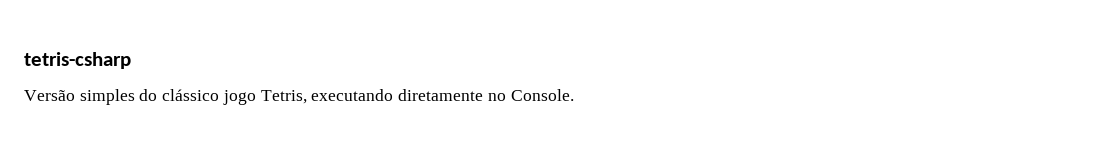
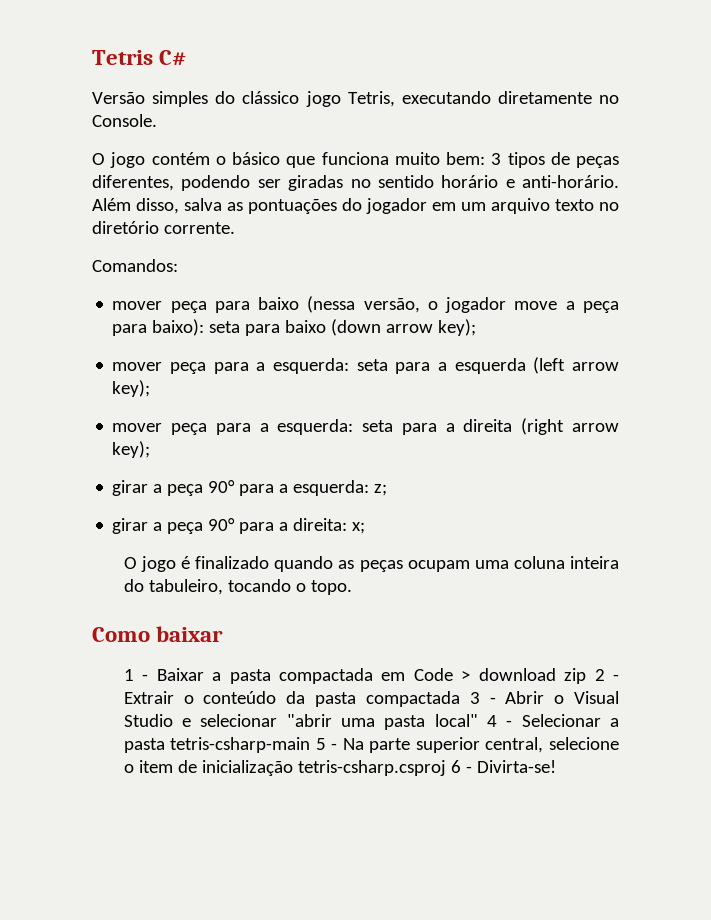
- tetris-csharp
+ Tetris C#
+ O jogo contém o básico que funciona muito bem: 3 tipos de peças diferentes, podendo ser giradas no sentido horário e anti-horário. Além disso, salva as pontuações do jogador em um arquivo texto no diretório corrente.
+ Comandos:
+ mover peça para baixo (nessa versão, o jogador move a peça para baixo): seta para baixo (down arrow key);
+ mover peça para a esquerda: seta para a esquerda (left arrow key);
+ mover peça para a esquerda: seta para a direita (right arrow key);
+ girar a peça 90° para a esquerda: z;
+ girar a peça 90° para a direita: x;
+ O jogo é finalizado quando as peças ocupam uma coluna inteira do tabuleiro, tocando o topo.
+ Como baixar
+ 1 - Baixar a pasta compactada em Code > download zip 2 - Extrair o conteúdo da pasta compactada 3 - Abrir o Visual Studio e selecionar "abrir uma pasta local" 4 - Selecionar a pasta tetris-csharp-main 5 - Na parte superior central, selecione o item de inicialização tetris-csharp.csproj 6 - Divirta-se!

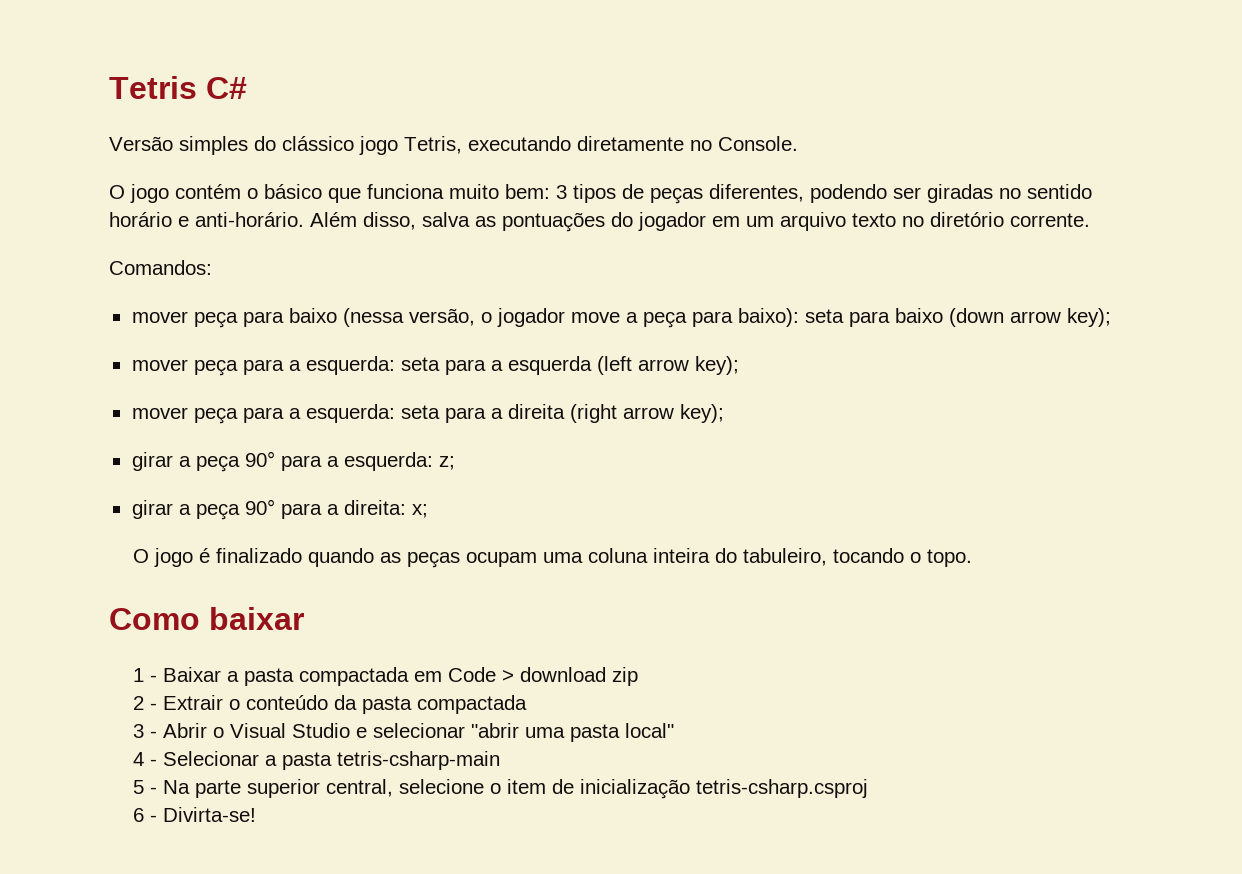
- 1 - Baixar a pasta compactada em Code > download zip 2 - Extrair o conteúdo da pasta compactada 3 - Abrir o Visual Studio e selecionar "abrir uma pasta local" 4 - Selecionar a pasta tetris-csharp-main 5 - Na parte superior central, selecione o item de inicialização tetris-csharp.csproj 6 - Divirta-se!
+ 1 - Baixar a pasta compactada em Code > download zip
+ 2 - Extrair o conteúdo da pasta compactada
+ 3 - Abrir o Visual Studio e selecionar "abrir uma pasta local"
+ 4 - Selecionar a pasta tetris-csharp-main
+ 5 - Na parte superior central, selecione o item de inicialização tetris-csharp.csproj
+ 6 - Divirta-se!

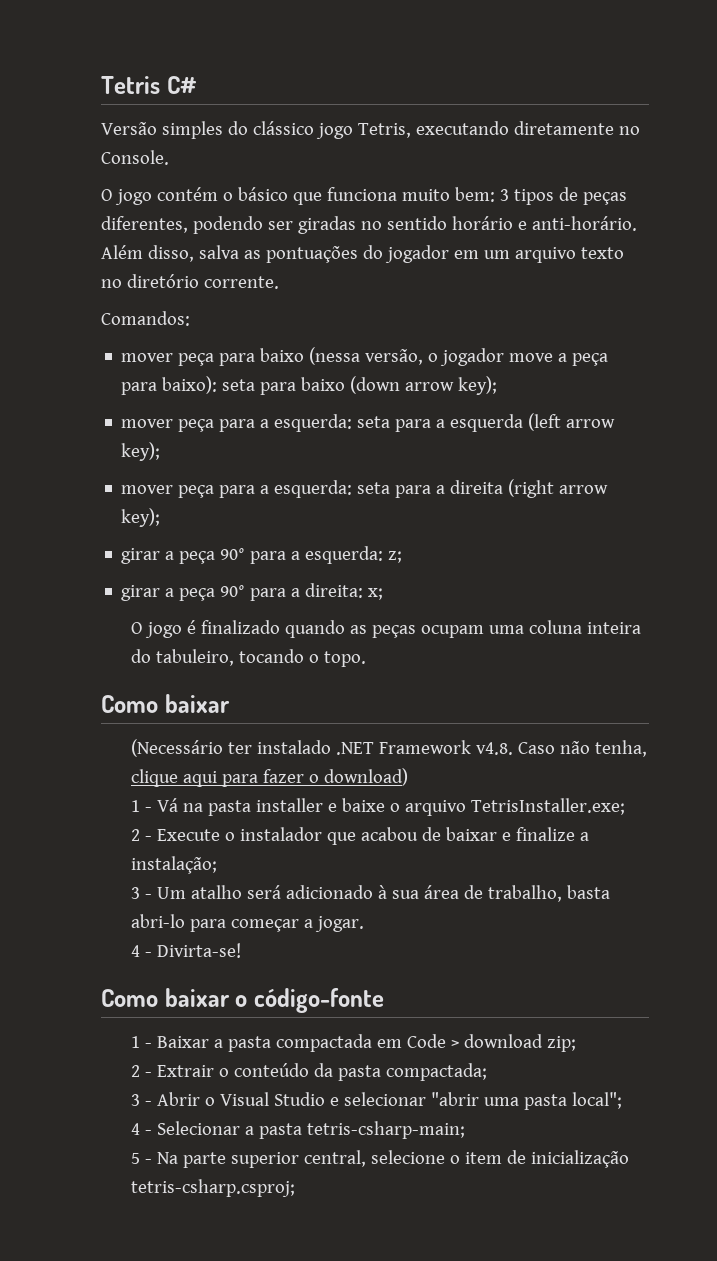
+ (Necessário ter instalado .NET Framework v4.8. Caso não tenha, clique aqui para fazer o download)
+ 1 - Vá na pasta installer e baixe o arquivo TetrisInstaller.exe;
+ 2 - Execute o instalador que acabou de baixar e finalize a instalação;
+ 3 - Um atalho será adicionado à sua área de trabalho, basta abri-lo para começar a jogar.
+ 4 - Divirta-se!
+ Como baixar o código-fonte
- 1 - Baixar a pasta compactada em Code > download zip
+ 1 - Baixar a pasta compactada em Code > download zip;
- 2 - Extrair o conteúdo da pasta compactada
+ 2 - Extrair o conteúdo da pasta compactada;
- 3 - Abrir o Visual Studio e selecionar "abrir uma pasta local"
+ 3 - Abrir o Visual Studio e selecionar "abrir uma pasta local";
- 4 - Selecionar a pasta tetris-csharp-main
+ 4 - Selecionar a pasta tetris-csharp-main;
- 5 - Na parte superior central, selecione o item de inicialização tetris-csharp.csproj
- 6 - Divirta-se!
+ 5 - Na parte superior central, selecione o item de inicialização tetris-csharp.csproj;

